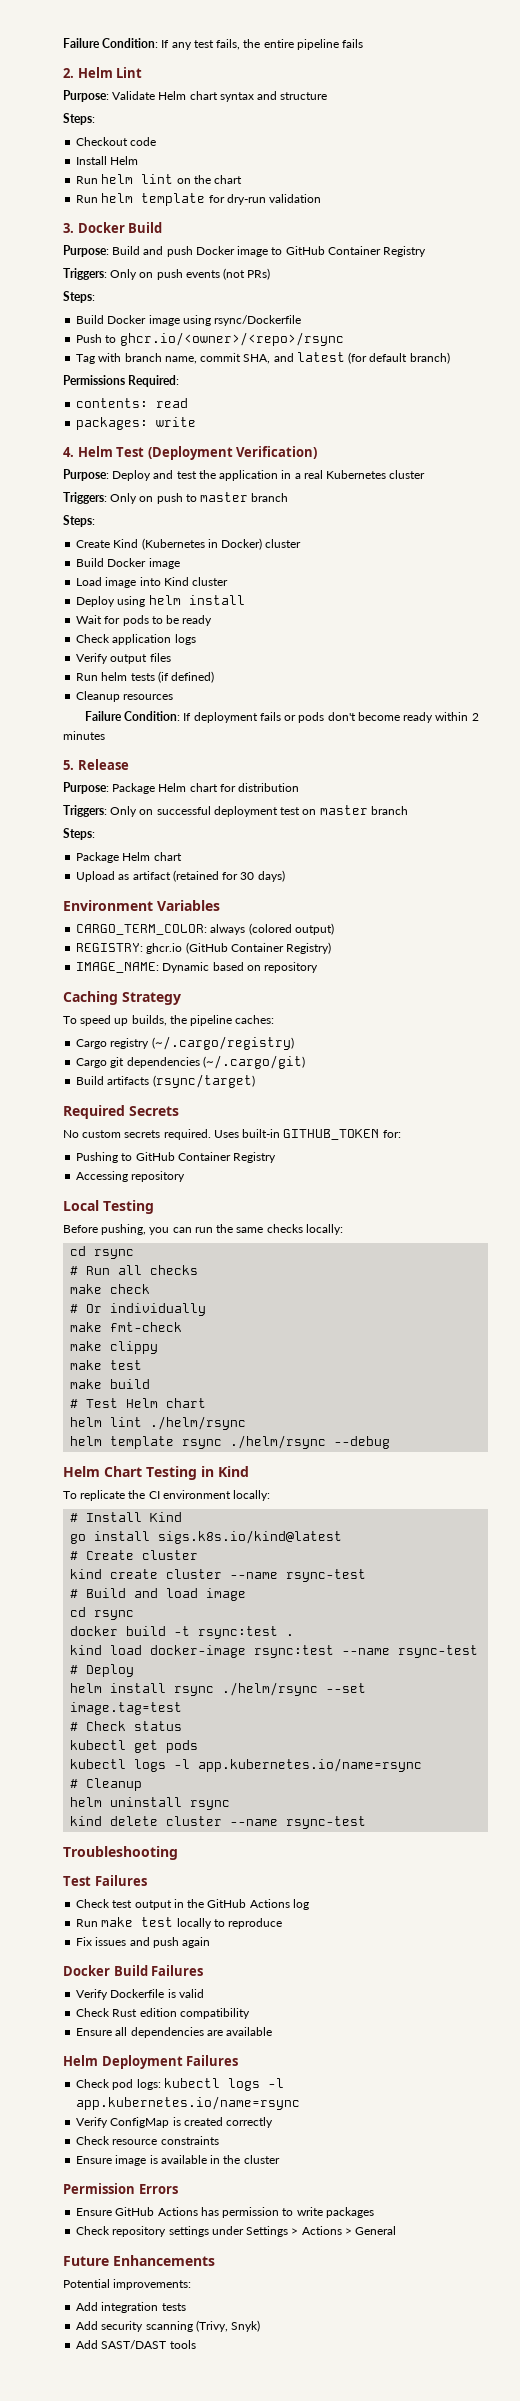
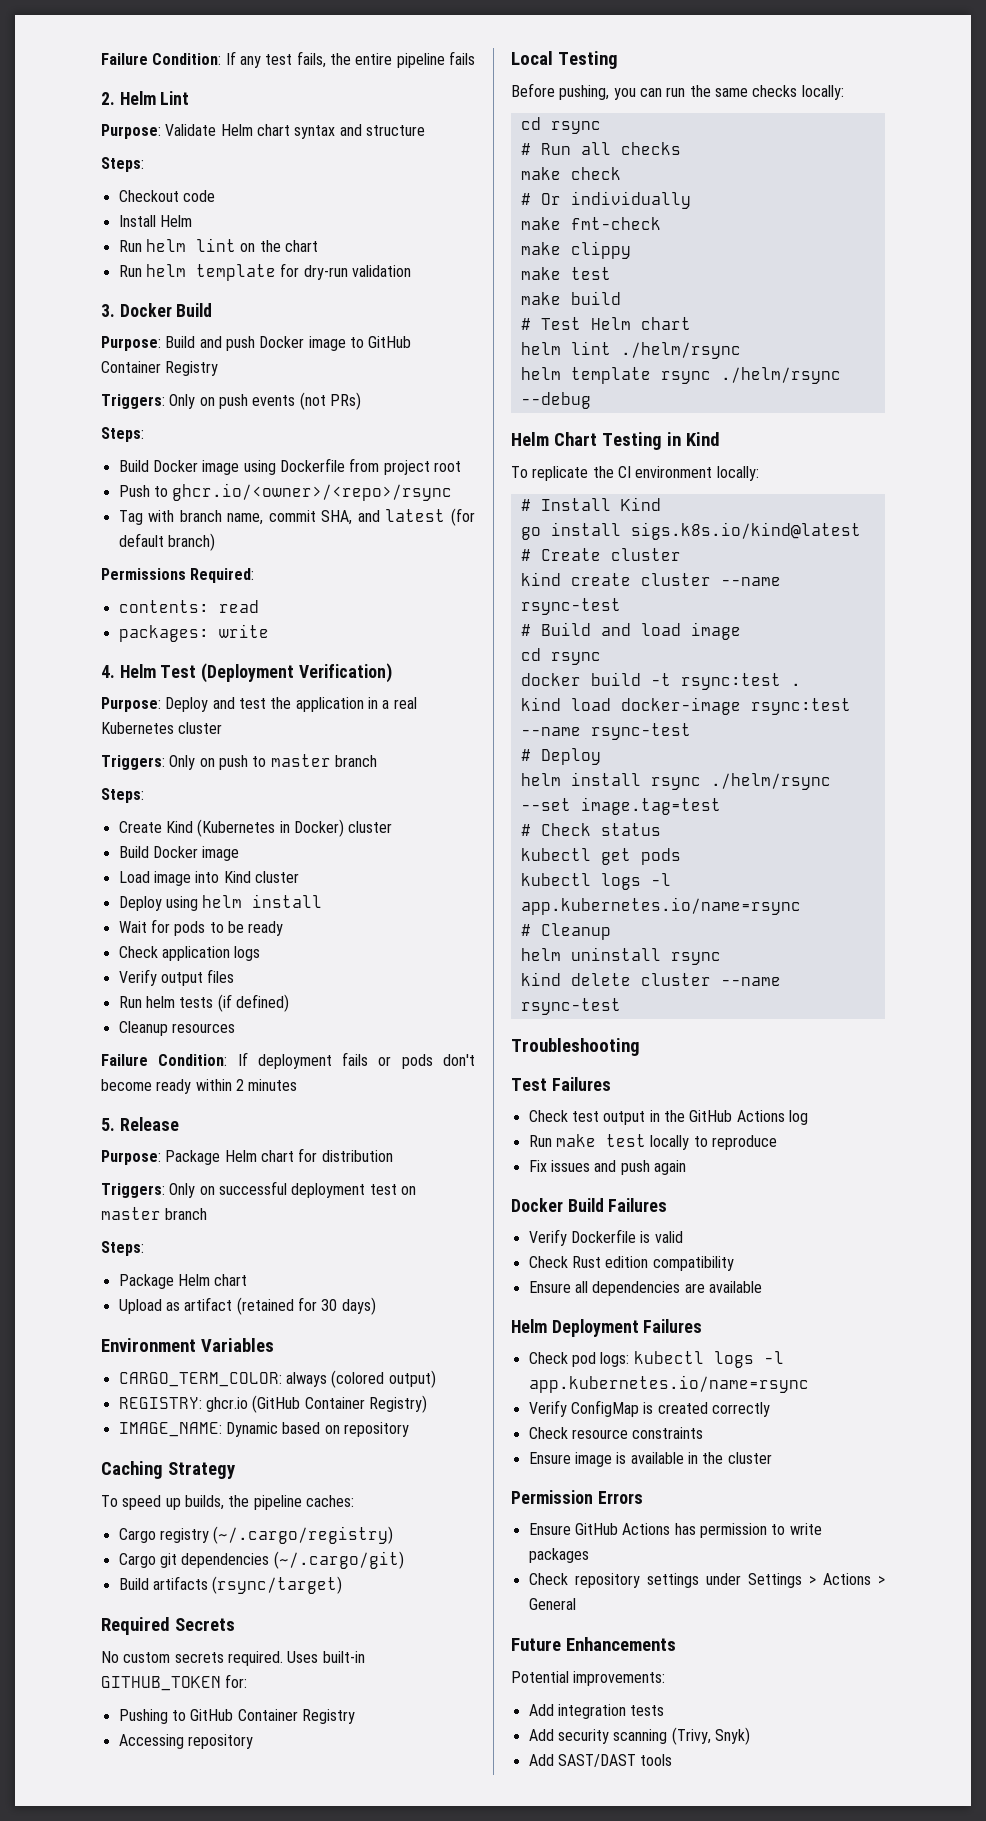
- Build Docker image using rsync/Dockerfile
+ Build Docker image using Dockerfile from project root

